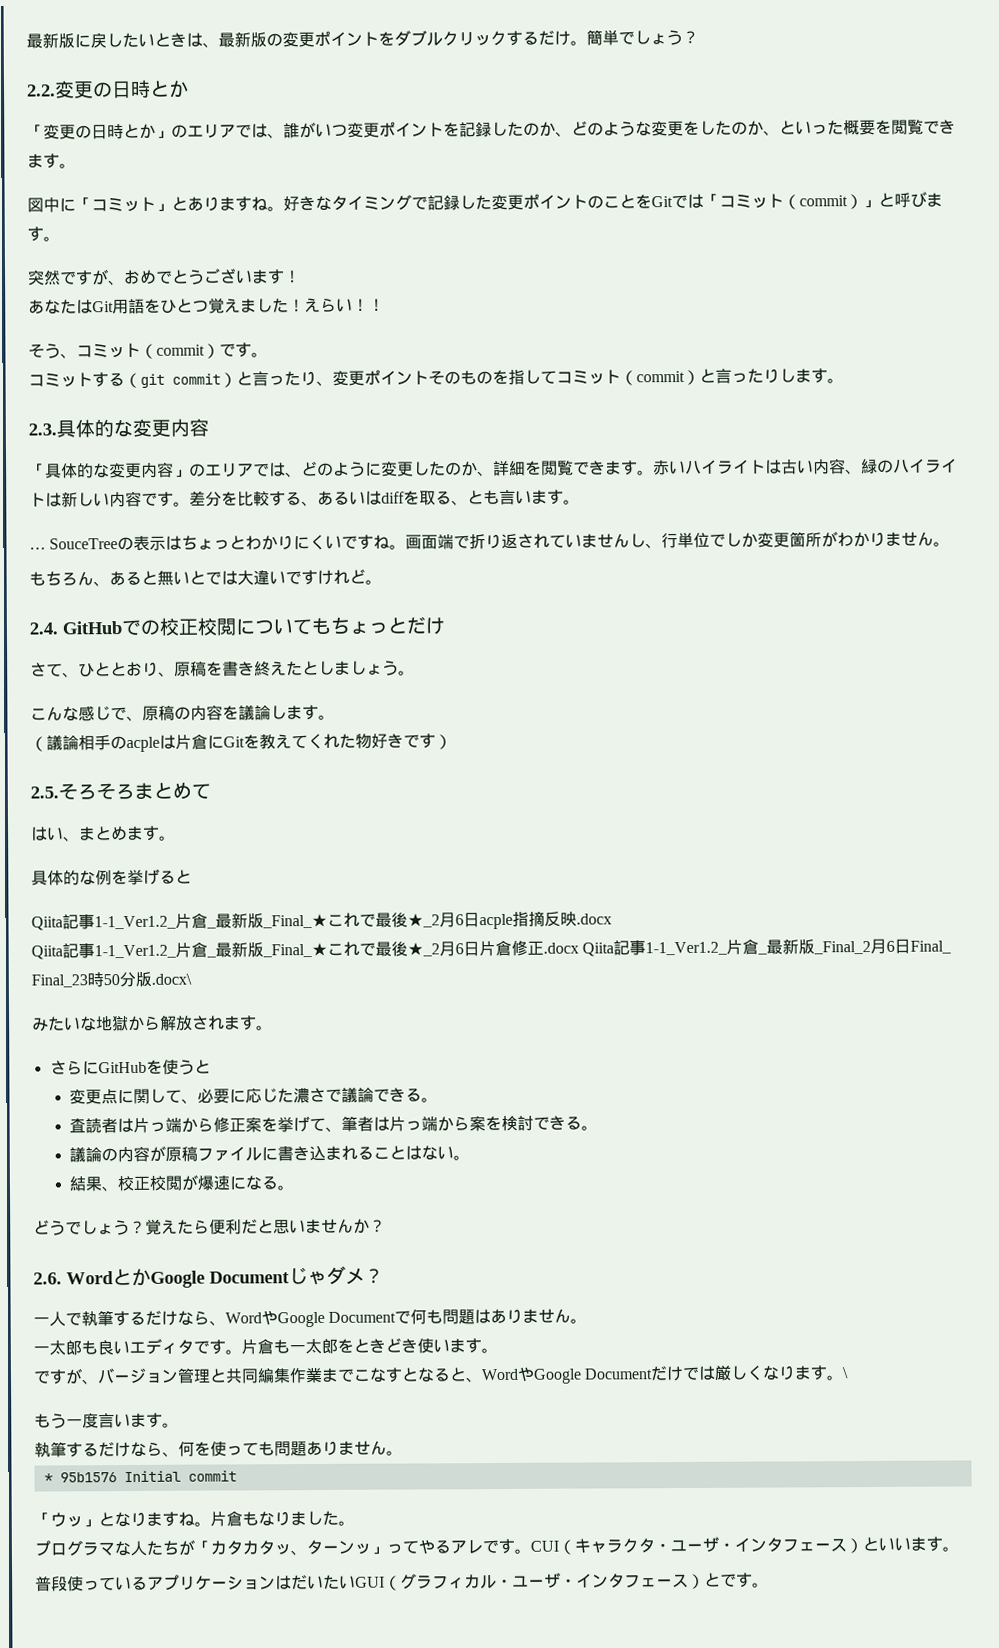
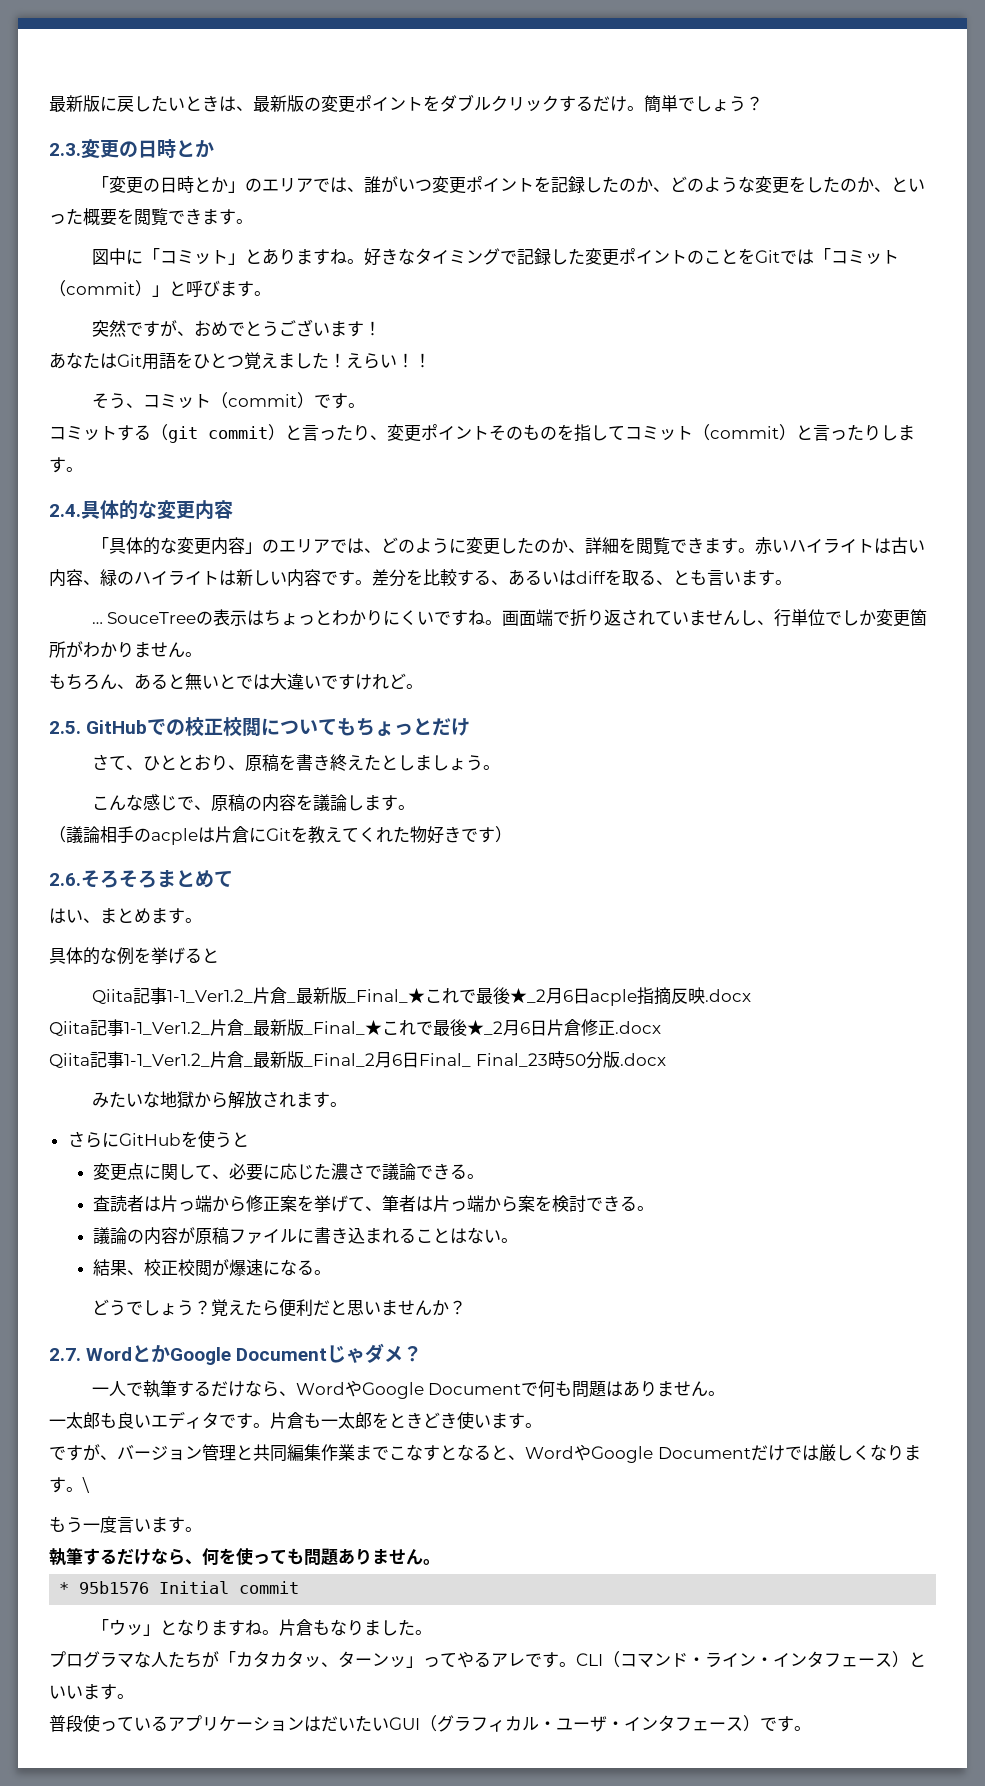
- 2.2.変更の日時とか
+ 2.3.変更の日時とか
- 2.3.具体的な変更内容
+ 2.4.具体的な変更内容
- 2.4. GitHubでの校正校閲についてもちょっとだけ
+ 2.5. GitHubでの校正校閲についてもちょっとだけ
- 2.5.そろそろまとめて
+ 2.6.そろそろまとめて
- Qiita記事1-1_Ver1.2_片倉_最新版_Final_★これで最後★_2月6日片倉修正.docx Qiita記事1-1_Ver1.2_片倉_最新版_Final_2月6日Final_ Final_23時50分版.docx\
+ Qiita記事1-1_Ver1.2_片倉_最新版_Final_★これで最後★_2月6日片倉修正.docx
+ Qiita記事1-1_Ver1.2_片倉_最新版_Final_2月6日Final_ Final_23時50分版.docx
- 2.6. WordとかGoogle Documentじゃダメ？
+ 2.7. WordとかGoogle Documentじゃダメ？
- CUI（キャラクタ・ユーザ・インタフェース）といいます。
+ CLI（コマンド・ライン・インタフェース）といいます。
- 普段使っているアプリケーションはだいたいGUI（グラフィカル・ユーザ・インタフェース）とです。
+ 普段使っているアプリケーションはだいたいGUI（グラフィカル・ユーザ・インタフェース）です。

